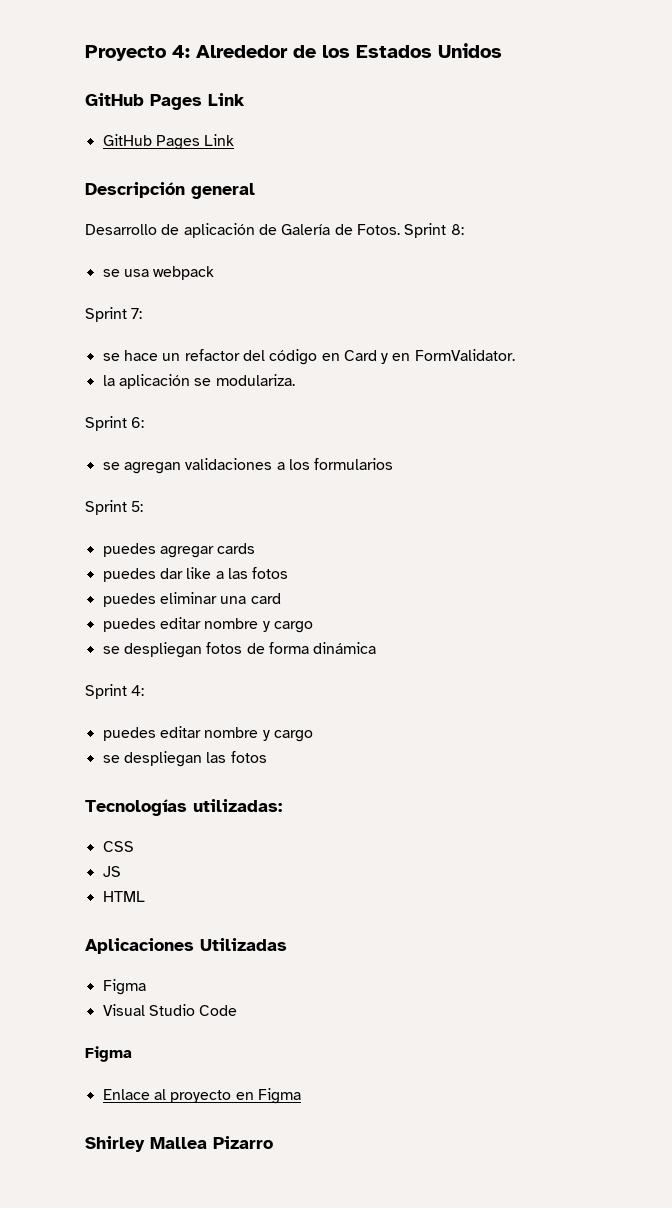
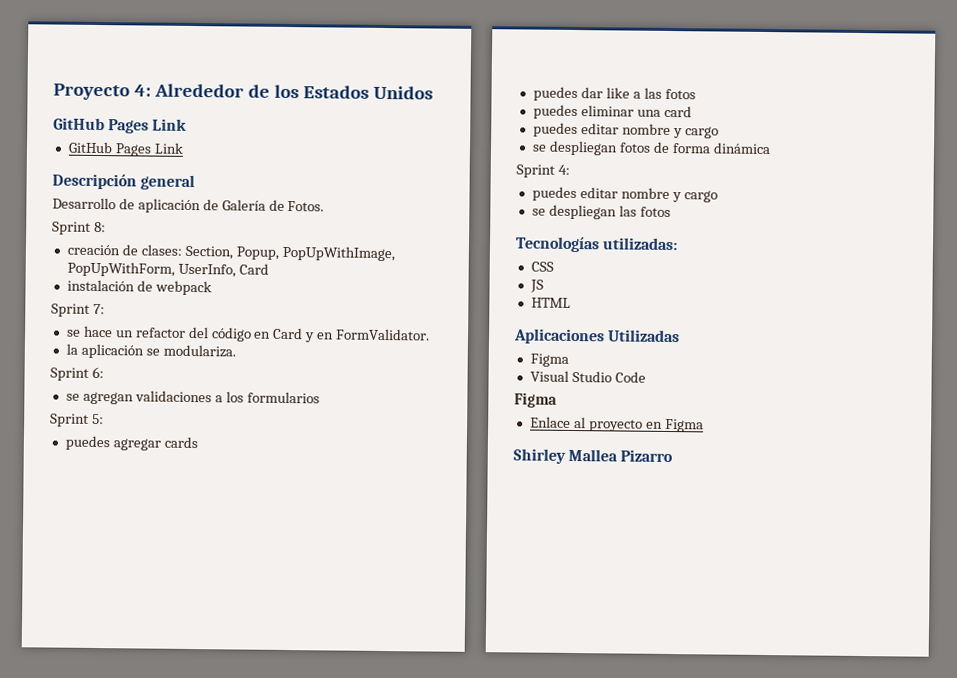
- Desarrollo de aplicación de Galería de Fotos. Sprint 8:
+ Desarrollo de aplicación de Galería de Fotos.
+ Sprint 8:
- se usa webpack
+ creación de clases: Section, Popup, PopUpWithImage, PopUpWithForm, UserInfo, Card
+ instalación de webpack

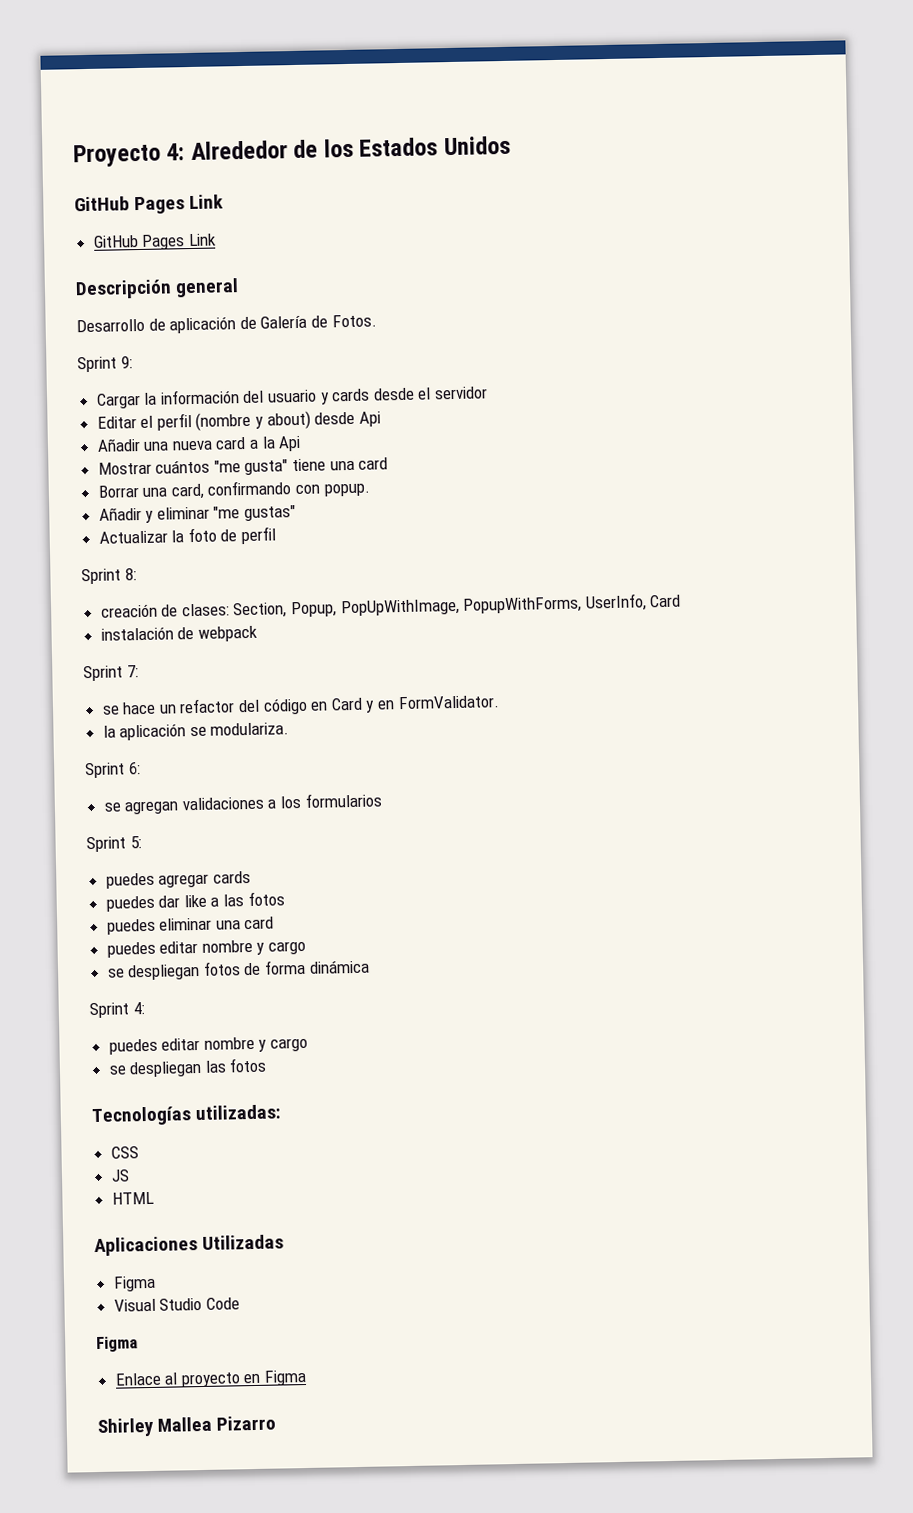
+ Sprint 9:
+ Cargar la información del usuario y cards desde el servidor
+ Editar el perfil (nombre y about) desde Api
+ Añadir una nueva card a la Api
+ Mostrar cuántos "me gusta" tiene una card
+ Borrar una card, confirmando con popup.
+ Añadir y eliminar "me gustas"
+ Actualizar la foto de perfil
- creación de clases: Section, Popup, PopUpWithImage, PopUpWithForm, UserInfo, Card
+ creación de clases: Section, Popup, PopUpWithImage, PopupWithForms, UserInfo, Card

